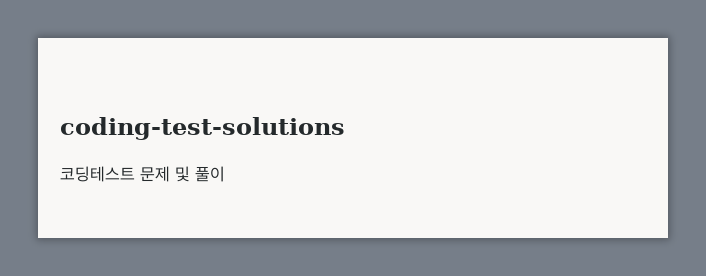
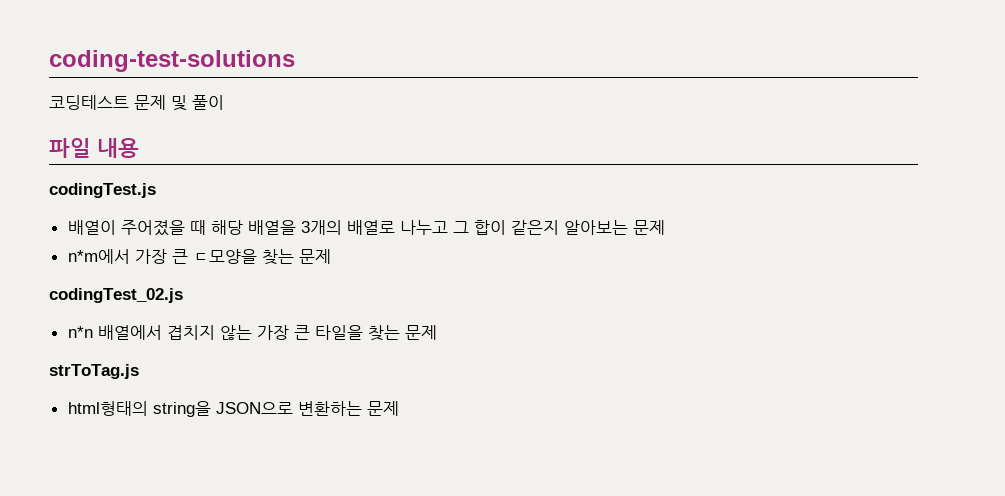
+ 파일 내용
+ codingTest.js
+ 배열이 주어졌을 때 해당 배열을 3개의 배열로 나누고 그 합이 같은지 알아보는 문제
+ n*m에서 가장 큰 ㄷ모양을 찾는 문제
+ codingTest_02.js
+ n*n 배열에서 겹치지 않는 가장 큰 타일을 찾는 문제
+ strToTag.js
+ html형태의 string을 JSON으로 변환하는 문제

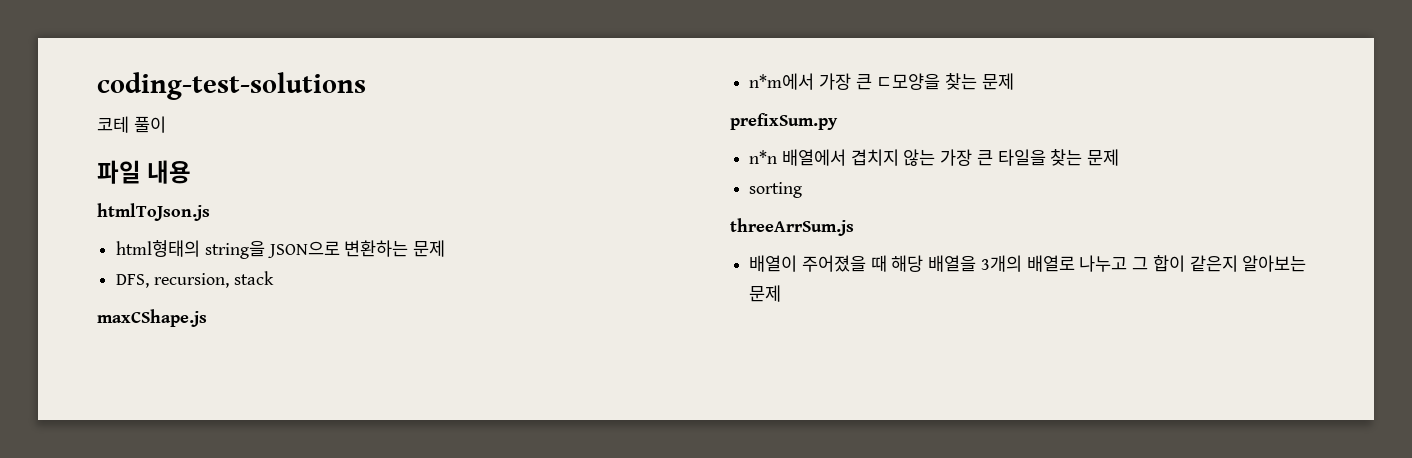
- 코딩테스트 문제 및 풀이
+ 코테 풀이
- codingTest.js
+ htmlToJson.js
+ html형태의 string을 JSON으로 변환하는 문제
+ DFS, recursion, stack
+ maxCShape.js
+ n*m에서 가장 큰 ㄷ모양을 찾는 문제
+ prefixSum.py
+ n*n 배열에서 겹치지 않는 가장 큰 타일을 찾는 문제
+ sorting
+ threeArrSum.js
- n*m에서 가장 큰 ㄷ모양을 찾는 문제
- codingTest_02.js
- n*n 배열에서 겹치지 않는 가장 큰 타일을 찾는 문제
- strToTag.js
- html형태의 string을 JSON으로 변환하는 문제

